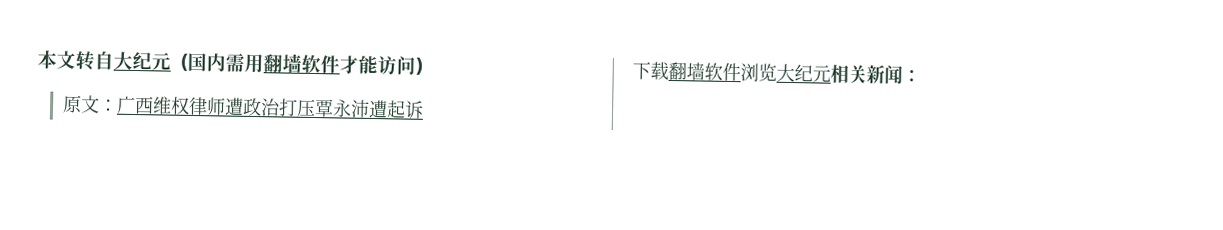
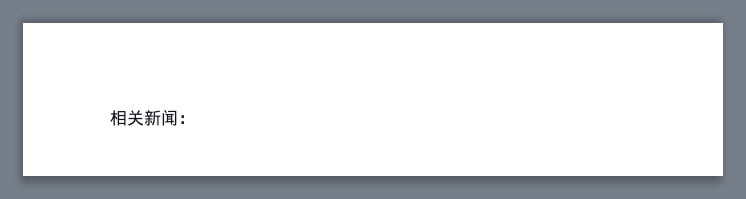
- 本文转自大纪元（国内需用翻墙软件才能访问）
- 原文：广西维权律师遭政治打压覃永沛遭起诉
- 下载翻墙软件浏览大纪元相关新闻：
+ 相关新闻：

